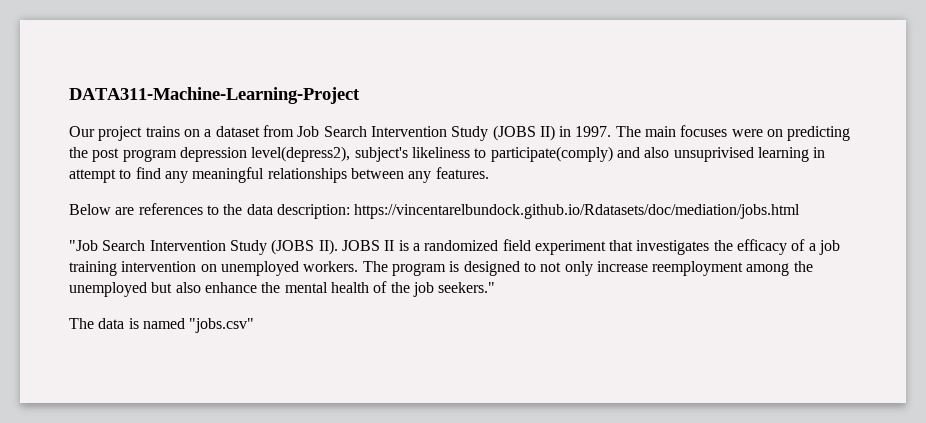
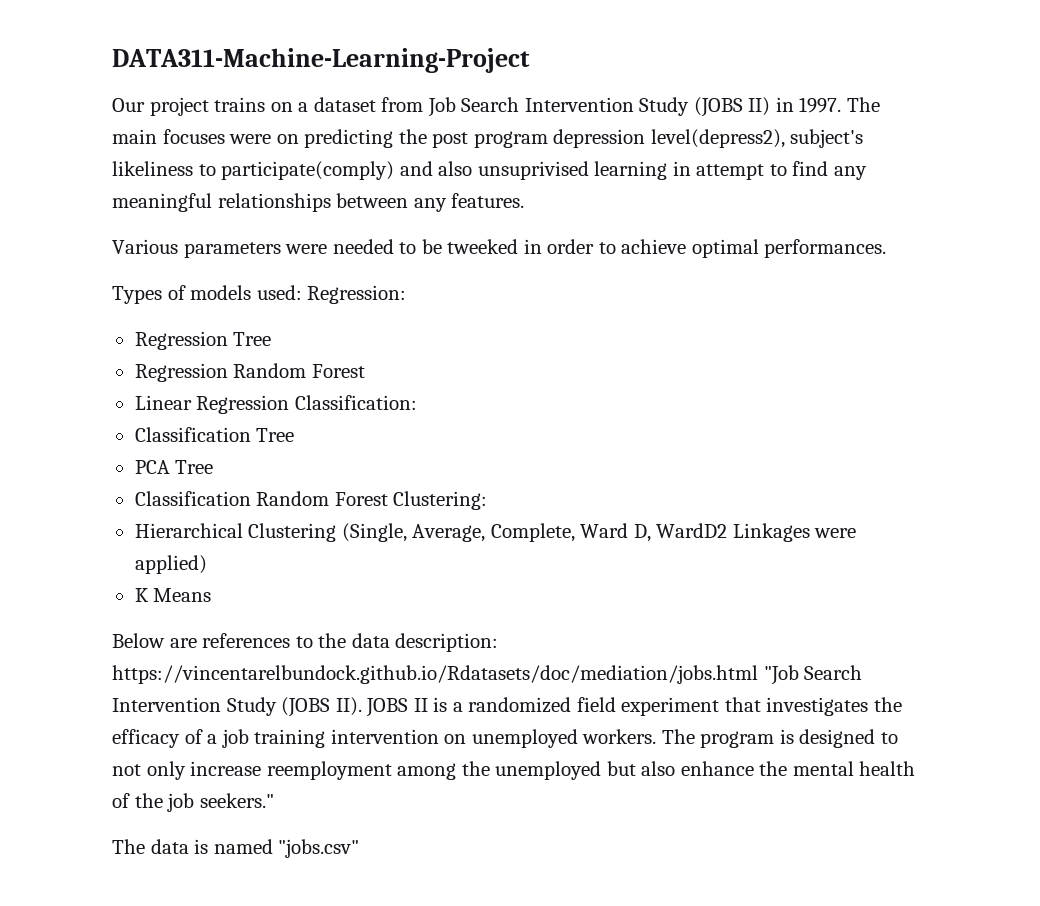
+ Various parameters were needed to be tweeked in order to achieve optimal performances.
+ Types of models used: Regression:
+ Regression Tree
+ Regression Random Forest
+ Linear Regression Classification:
+ Classification Tree
+ PCA Tree
+ Classification Random Forest Clustering:
+ Hierarchical Clustering (Single, Average, Complete, Ward D, WardD2 Linkages were applied)
+ K Means
- Below are references to the data description: https://vincentarelbundock.github.io/Rdatasets/doc/mediation/jobs.html
- "Job Search Intervention Study (JOBS II). JOBS II is a randomized field experiment that investigates the efficacy of a job training intervention on unemployed workers.
+ Below are references to the data description: https://vincentarelbundock.github.io/Rdatasets/doc/mediation/jobs.html "Job Search Intervention Study (JOBS II). JOBS II is a randomized field experiment that investigates the efficacy of a job training intervention on unemployed workers.

